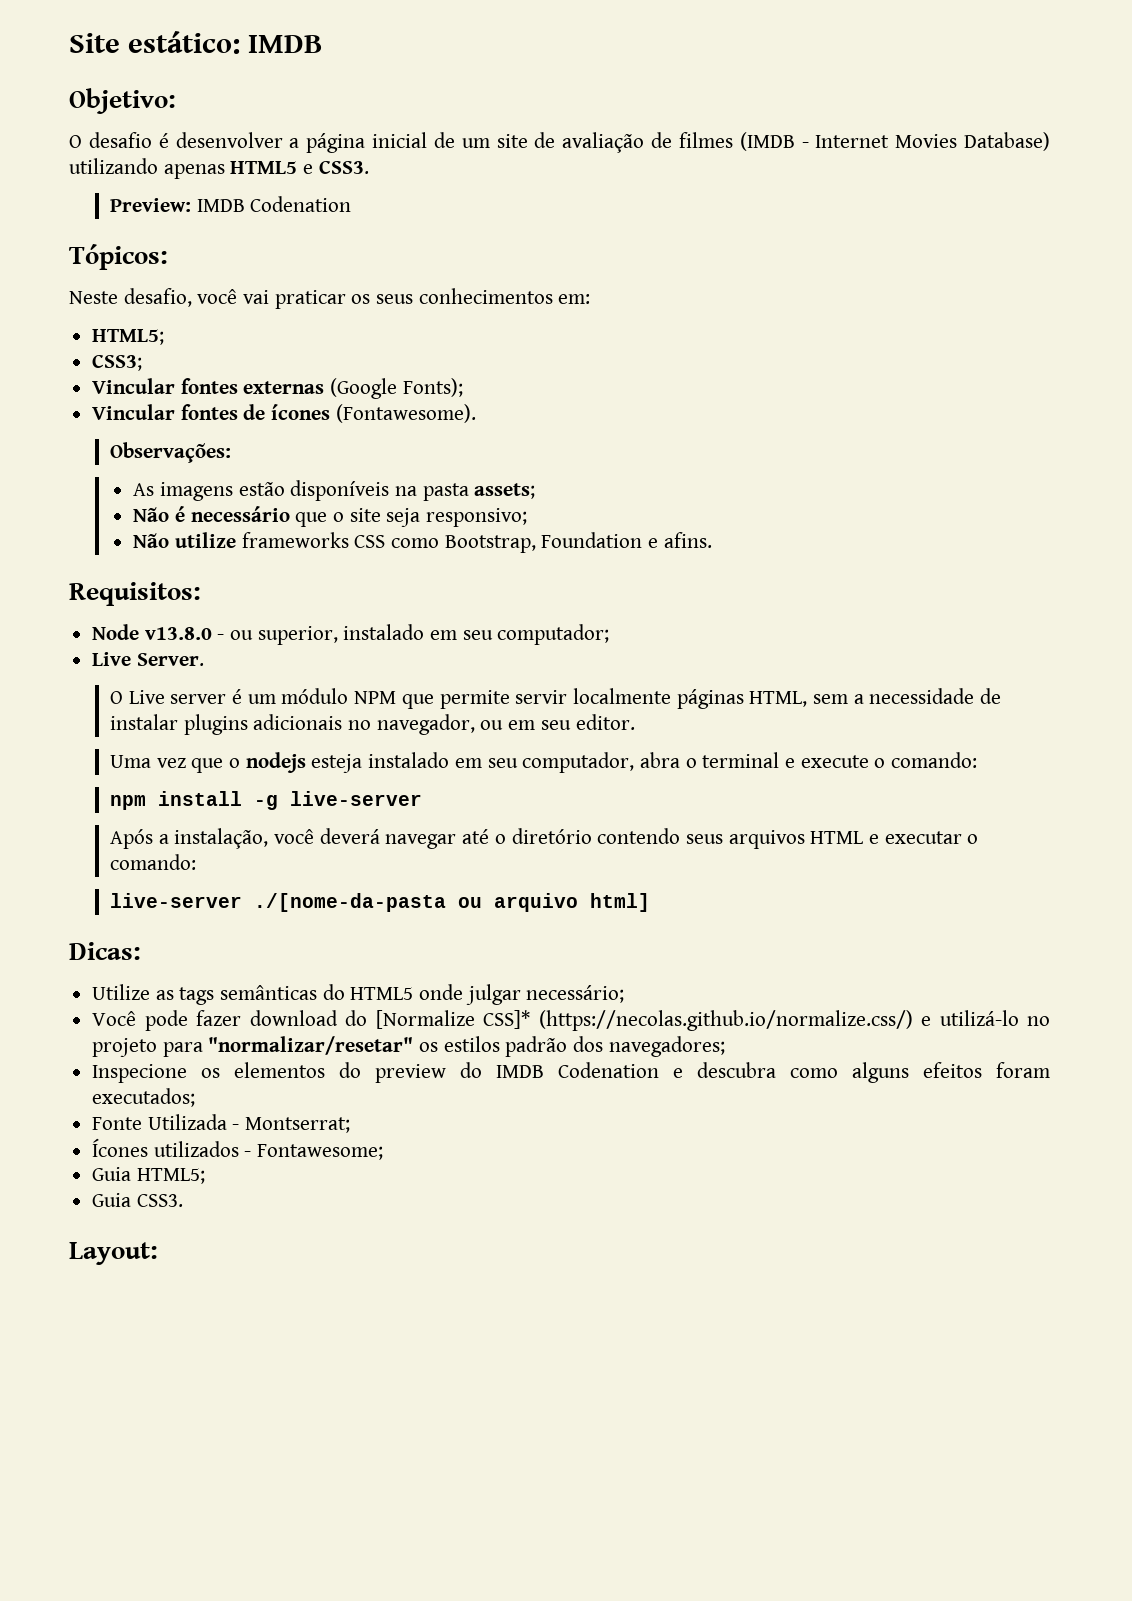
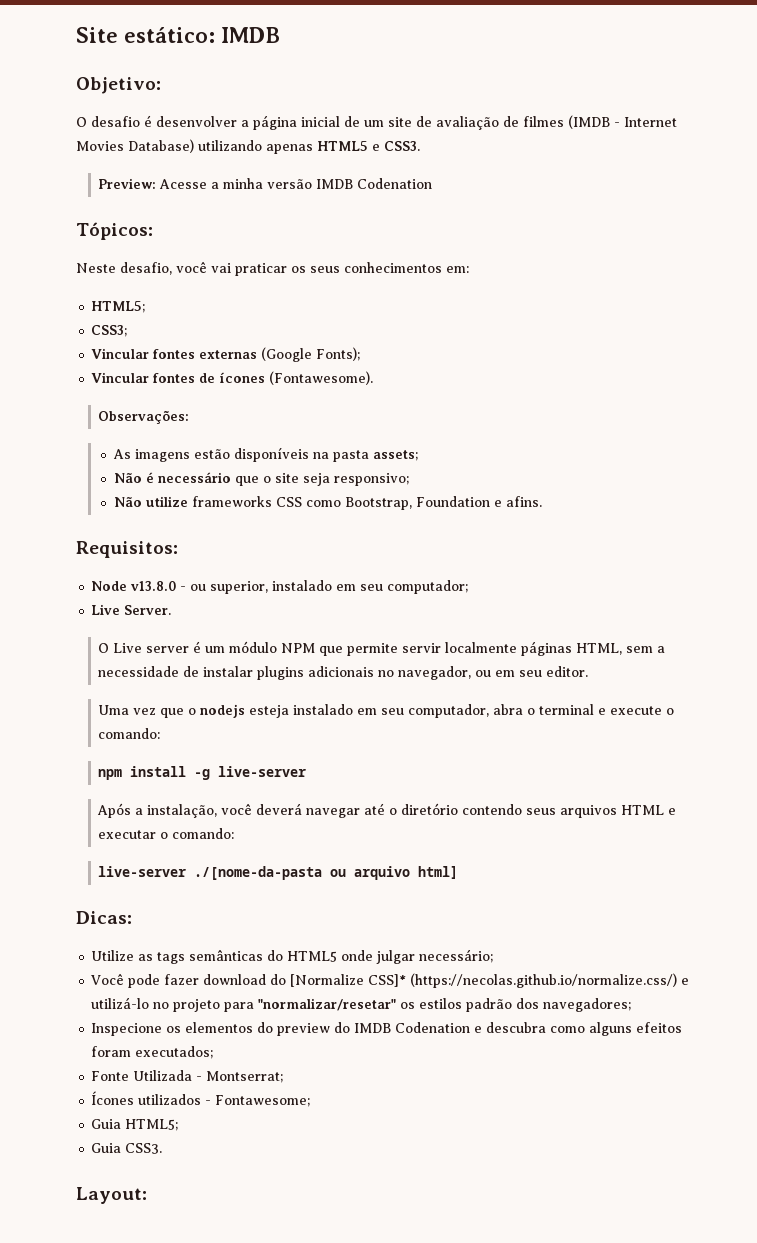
- Preview: IMDB Codenation
+ Preview: Acesse a minha versão IMDB Codenation

